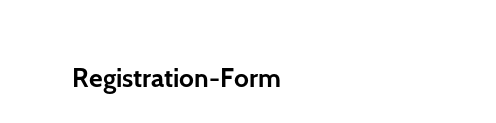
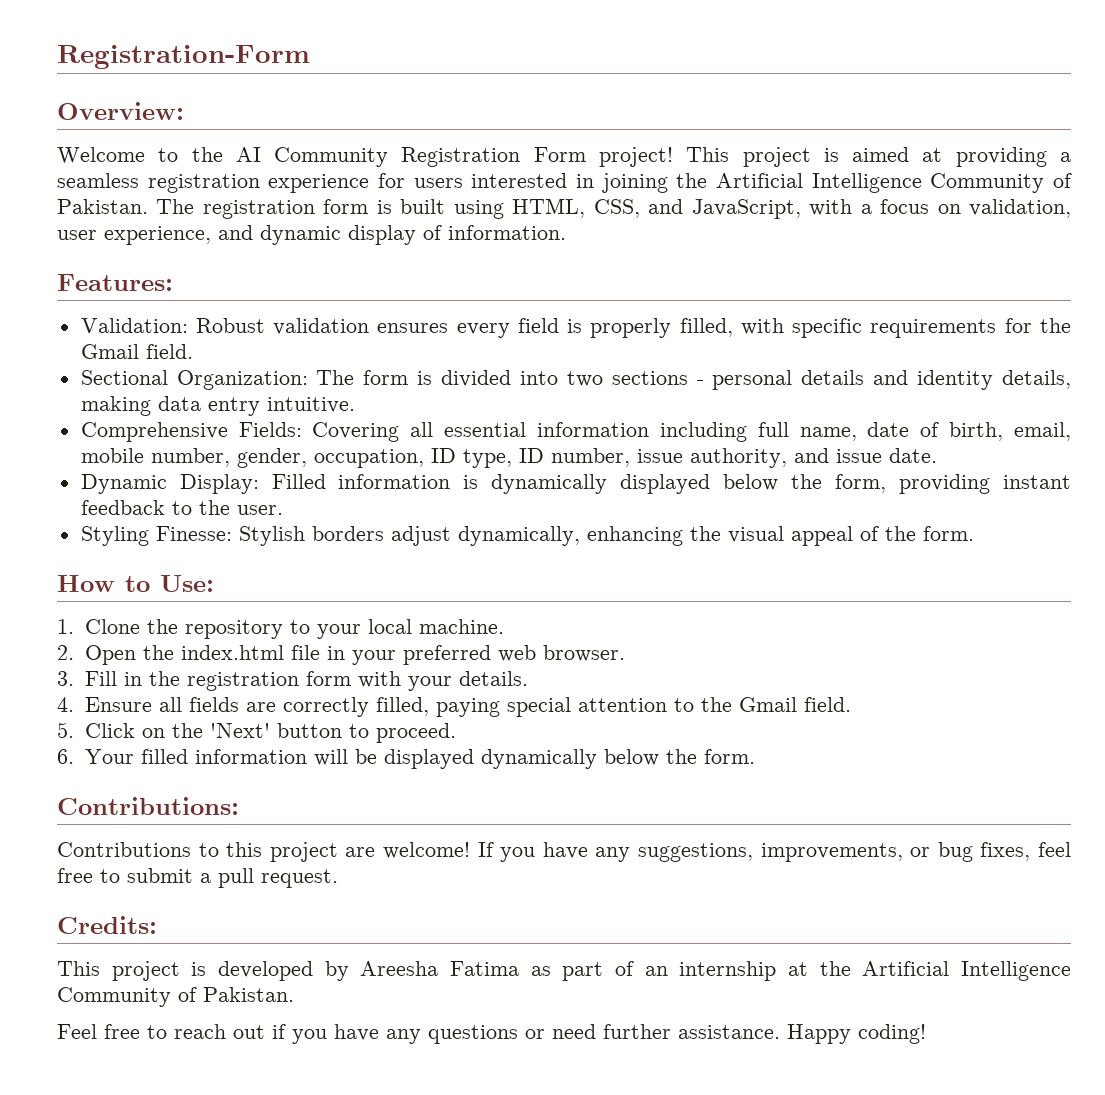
+ Overview:
+ Welcome to the AI Community Registration Form project! This project is aimed at providing a seamless registration experience for users interested in joining the Artificial Intelligence Community of Pakistan. The registration form is built using HTML, CSS, and JavaScript, with a focus on validation, user experience, and dynamic display of information.
+ Features:
+ Validation: Robust validation ensures every field is properly filled, with specific requirements for the Gmail field.
+ Sectional Organization: The form is divided into two sections - personal details and identity details, making data entry intuitive.
+ Comprehensive Fields: Covering all essential information including full name, date of birth, email, mobile number, gender, occupation, ID type, ID number, issue authority, and issue date.
+ Dynamic Display: Filled information is dynamically displayed below the form, providing instant feedback to the user.
+ Styling Finesse: Stylish borders adjust dynamically, enhancing the visual appeal of the form.
+ How to Use:
+ 1. Clone the repository to your local machine.
+ 2. Open the index.html file in your preferred web browser.
+ 3. Fill in the registration form with your details.
+ 4. Ensure all fields are correctly filled, paying special attention to the Gmail field.
+ 5. Click on the 'Next' button to proceed.
+ 6. Your filled information will be displayed dynamically below the form.
+ Contributions:
+ Contributions to this project are welcome! If you have any suggestions, improvements, or bug fixes, feel free to submit a pull request.
+ Credits:
+ This project is developed by Areesha Fatima as part of an internship at the Artificial Intelligence Community of Pakistan.
+ Feel free to reach out if you have any questions or need further assistance. Happy coding!

